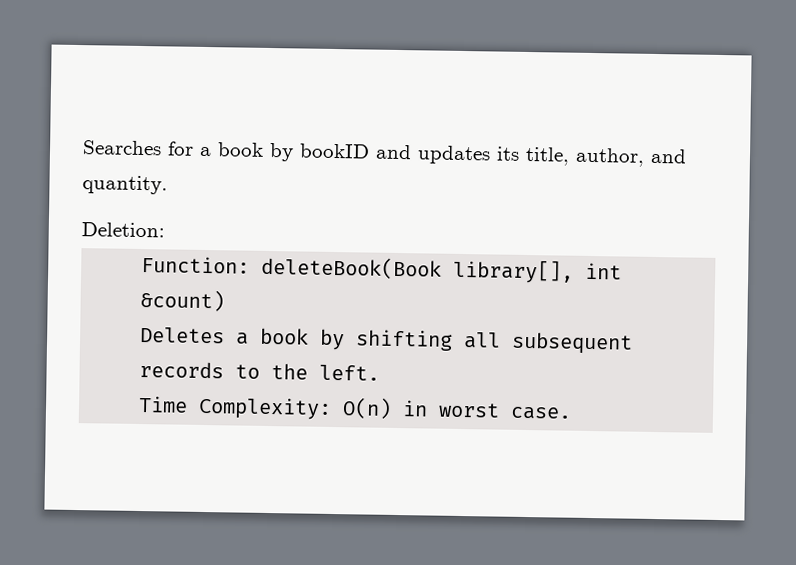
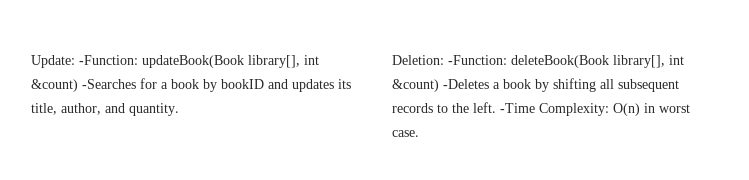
- Searches for a book by bookID and updates its title, author, and quantity.
+ Update: -Function: updateBook(Book library[], int &count) -Searches for a book by bookID and updates its title, author, and quantity.
- Deletion:
- Function: deleteBook(Book library[], int &count)
- Deletes a book by shifting all subsequent records to the left.
- Time Complexity: O(n) in worst case.
+ Deletion: -Function: deleteBook(Book library[], int &count) -Deletes a book by shifting all subsequent records to the left. -Time Complexity: O(n) in worst case.

